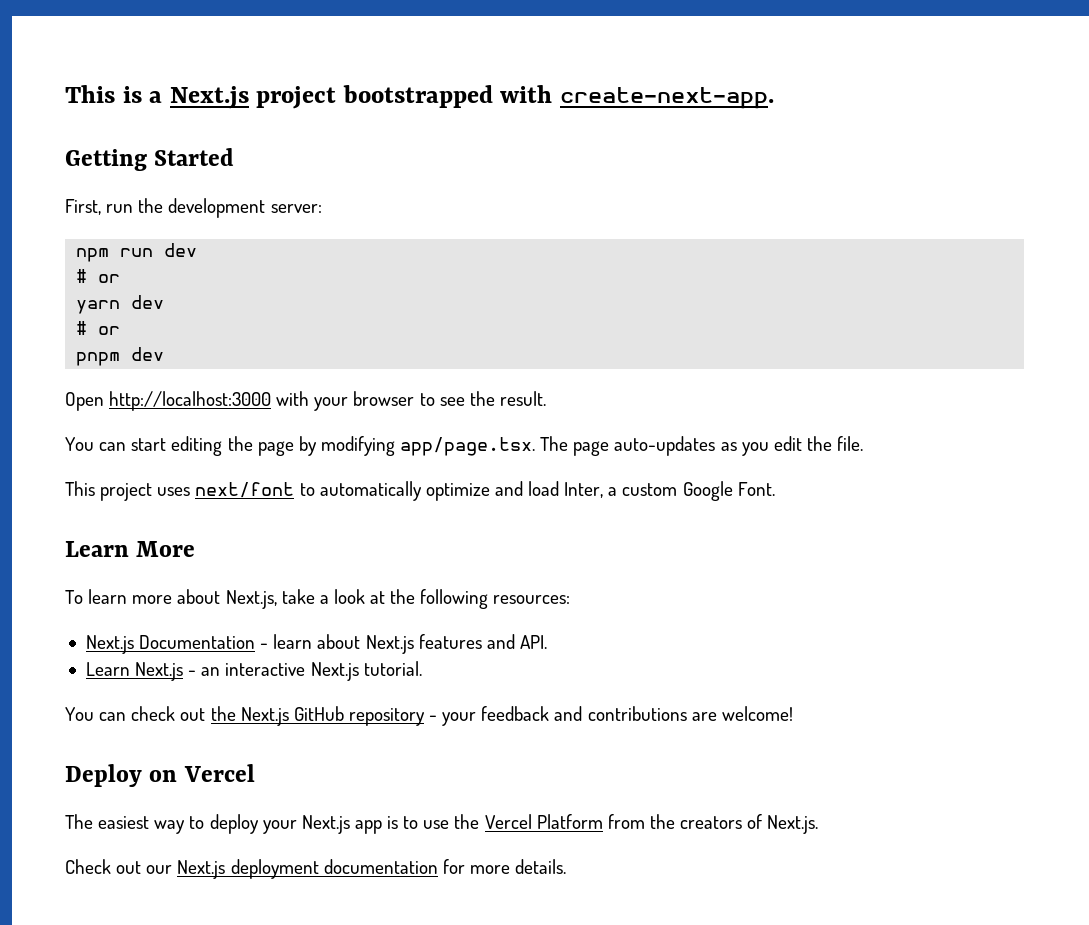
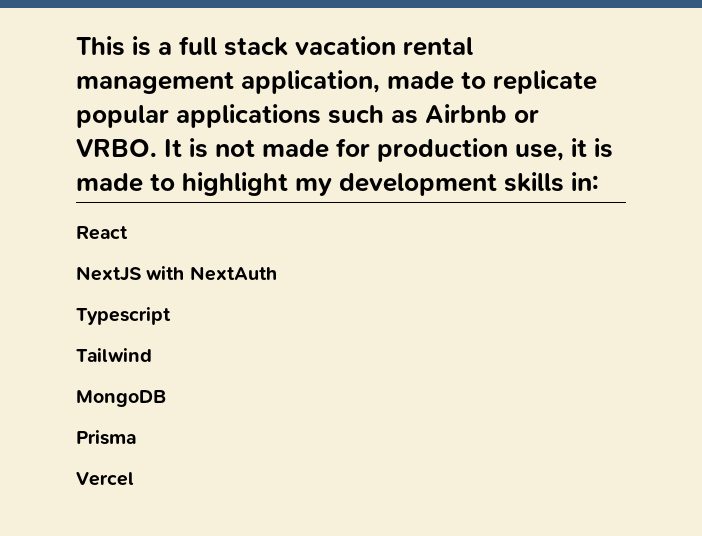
- This is a Next.js project bootstrapped with create-next-app.
- Getting Started
- First, run the development server:
- npm run dev
- # or
- yarn dev
- # or
- pnpm dev
- Open http://localhost:3000 with your browser to see the result.
- You can start editing the page by modifying app/page.tsx. The page auto-updates as you edit the file.
- This project uses next/font to automatically optimize and load Inter, a custom Google Font.
- Learn More
- To learn more about Next.js, take a look at the following resources:
- Next.js Documentation - learn about Next.js features and API.
- Learn Next.js - an interactive Next.js tutorial.
- You can check out the Next.js GitHub repository - your feedback and contributions are welcome!
- Deploy on Vercel
- The easiest way to deploy your Next.js app is to use the Vercel Platform from the creators of Next.js.
- Check out our Next.js deployment documentation for more details.
+ This is a full stack vacation rental management application, made to replicate popular applications such as Airbnb or VRBO. It is not made for production use, it is made to highlight my development skills in:
+ React
+ NextJS with NextAuth
+ Typescript
+ Tailwind
+ MongoDB
+ Prisma
+ Vercel

